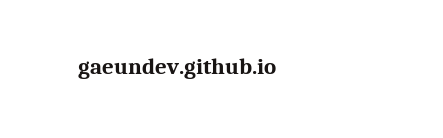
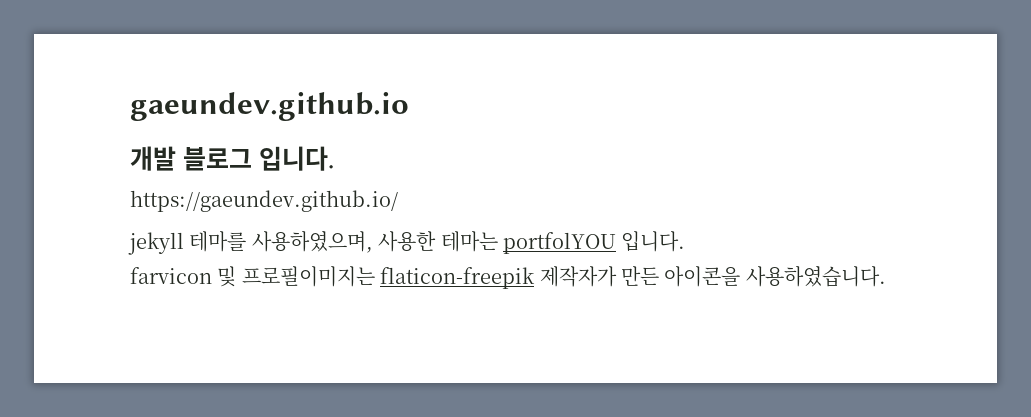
+ 개발 블로그 입니다.
+ https://gaeundev.github.io/
+ jekyll 테마를 사용하였으며, 사용한 테마는 portfolYOU 입니다.
+ farvicon 및 프로필이미지는 flaticon-freepik 제작자가 만든 아이콘을 사용하였습니다.

